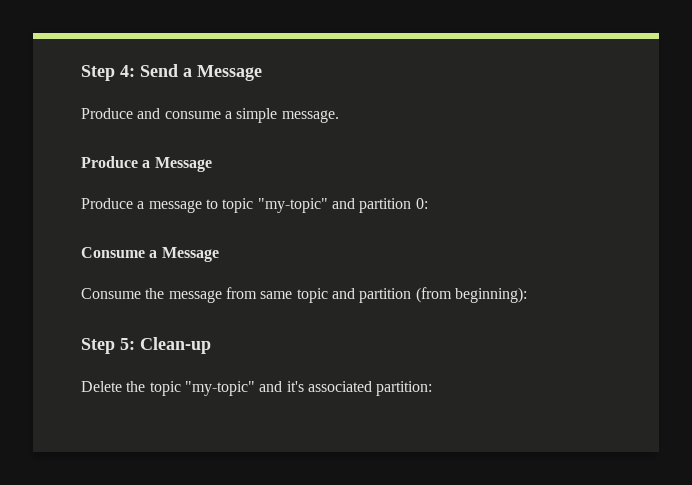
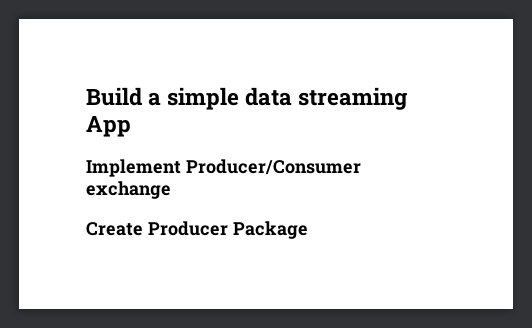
- Step 4: Send a Message
- Produce and consume a simple message.
- Produce a Message
- Produce a message to topic "my-topic" and partition 0:
- Consume a Message
- Consume the message from same topic and partition (from beginning):
- Step 5: Clean-up
- Delete the topic "my-topic" and it's associated partition:
+ Build a simple data streaming App
+ Implement Producer/Consumer exchange
+ Create Producer Package

